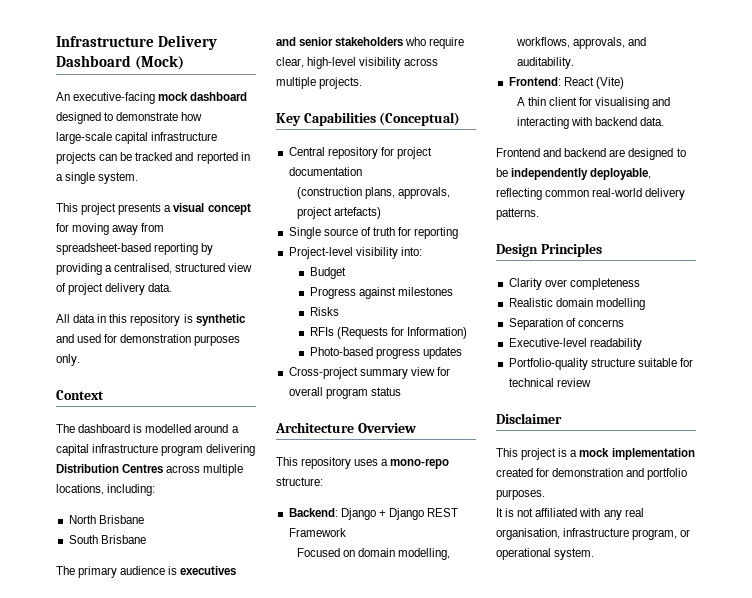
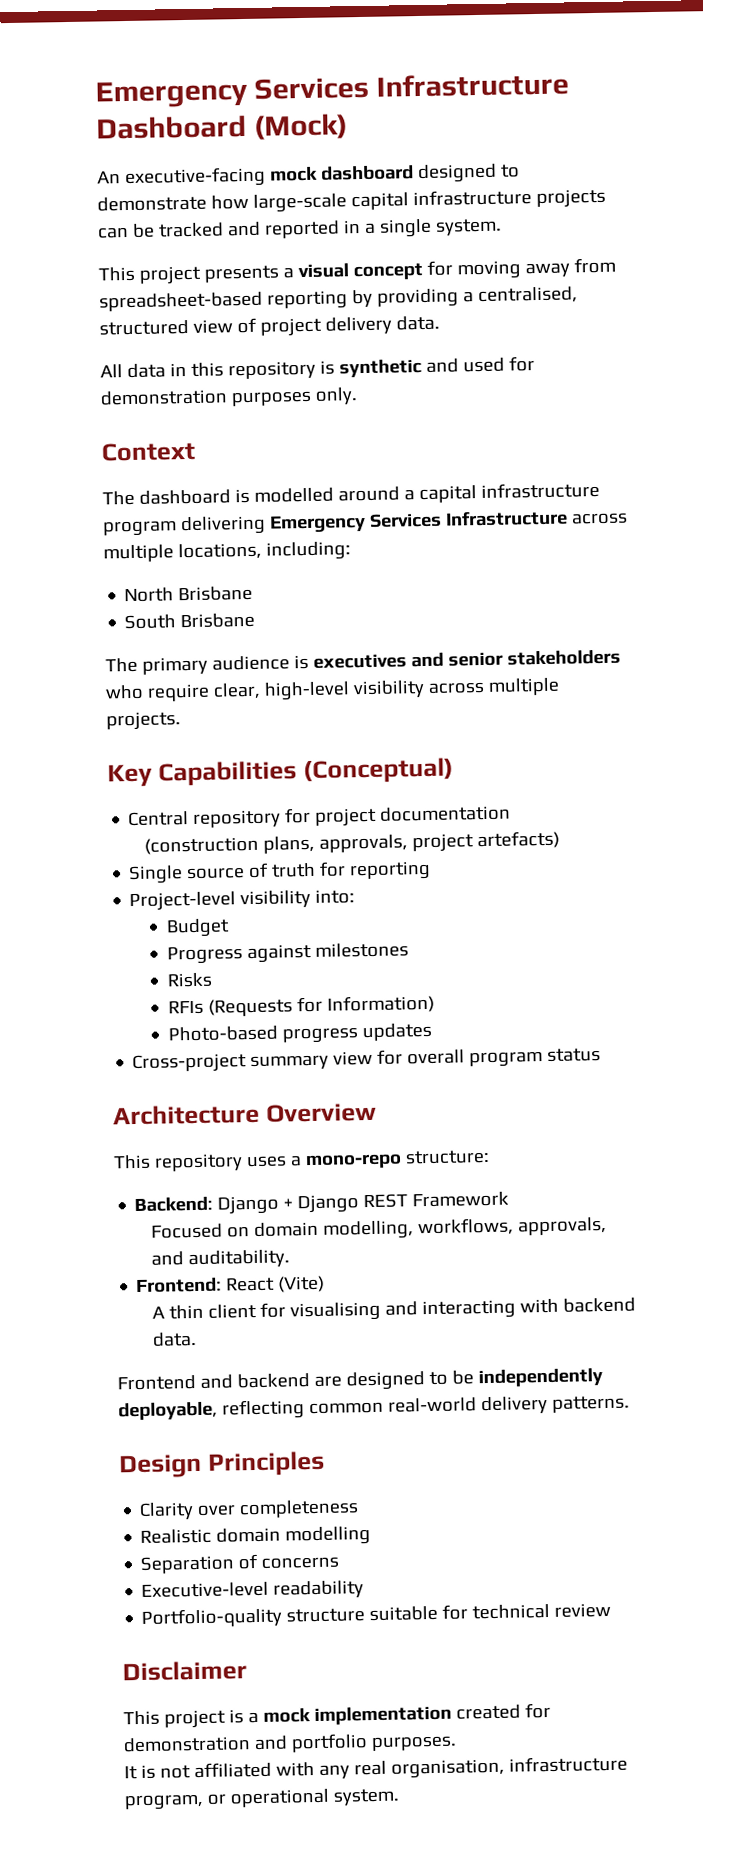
- Infrastructure Delivery Dashboard (Mock)
+ Emergency Services Infrastructure Dashboard (Mock)
- The dashboard is modelled around a capital infrastructure program delivering Distribution Centres across multiple locations, including:
+ The dashboard is modelled around a capital infrastructure program delivering Emergency Services Infrastructure across multiple locations, including:

